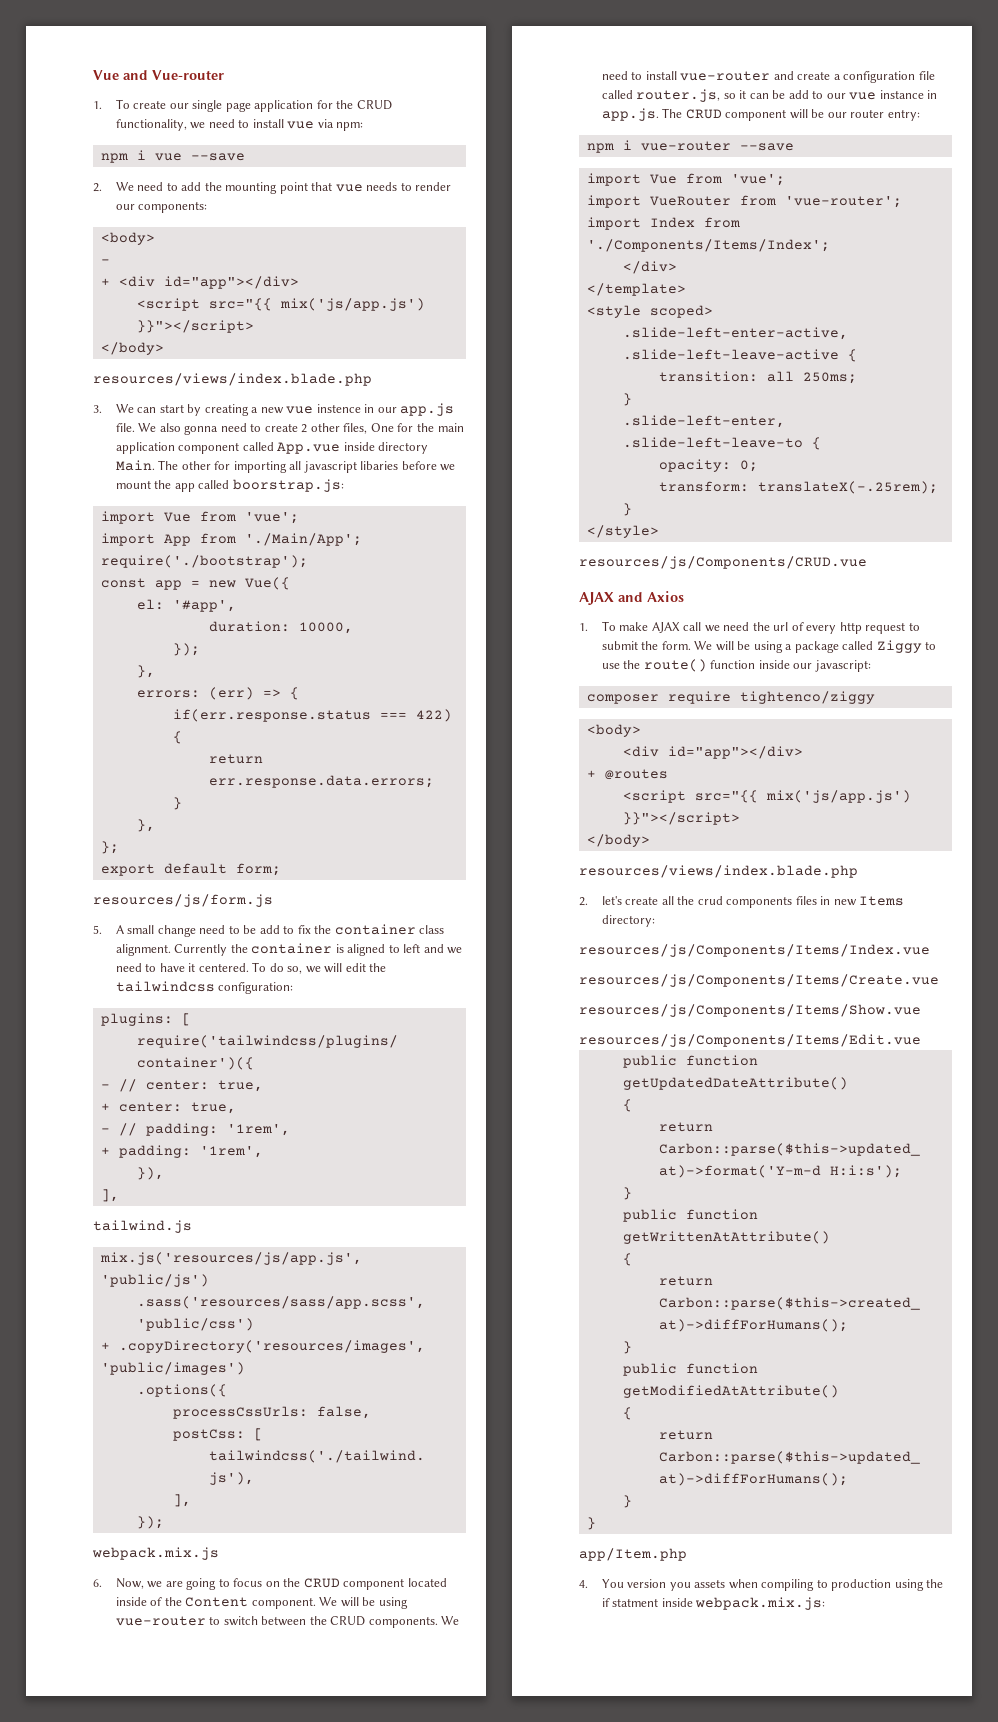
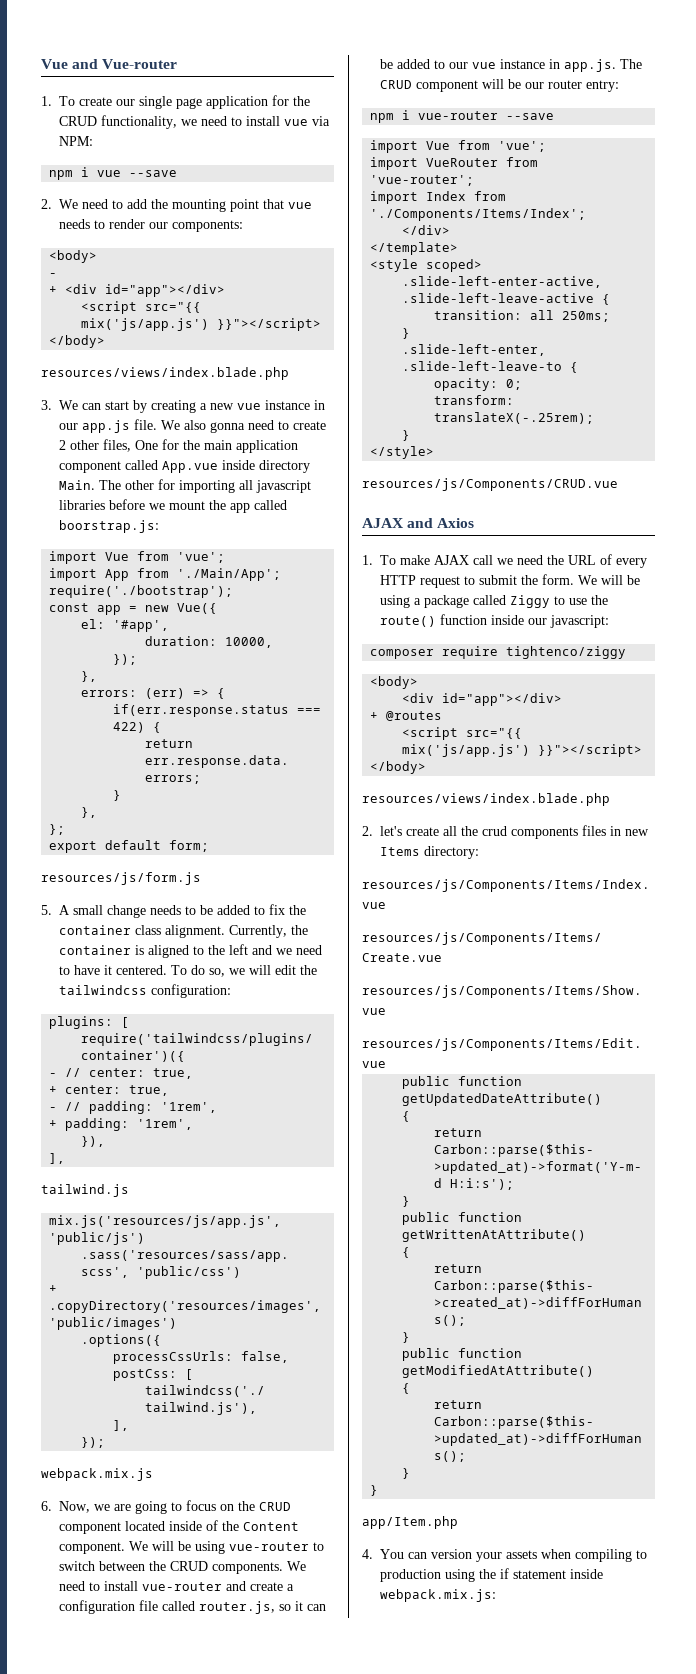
- 1. To create our single page application for the CRUD functionality, we need to install vue via npm:
+ 1. To create our single page application for the CRUD functionality, we need to install vue via NPM:
- 3. We can start by creating a new vue instence in our app.js file.
+ 3. We can start by creating a new vue instance in our app.js file.
- The other for importing all javascript libaries before we mount the app called boorstrap.js:
+ The other for importing all javascript libraries before we mount the app called boorstrap.js:
- 5. A small change need to be add to fix the container class alignment.
+ 5. A small change needs to be added to fix the container class alignment.
- Currently the container is aligned to left and we need to have it centered.
+ Currently, the container is aligned to the left and we need to have it centered.
- We need to install vue-router and create a configuration file called router.js, so it can be add to our vue instance in app.js. The CRUD component will be our router entry:
+ We need to install vue-router and create a configuration file called router.js, so it can be added to our vue instance in app.js. The CRUD component will be our router entry:
- 1. To make AJAX call we need the url of every http request to submit the form.
+ 1. To make AJAX call we need the URL of every HTTP request to submit the form.
- 4. You version you assets when compiling to production using the if statment inside webpack.mix.js:
+ 4. You can version your assets when compiling to production using the if statement inside webpack.mix.js:

